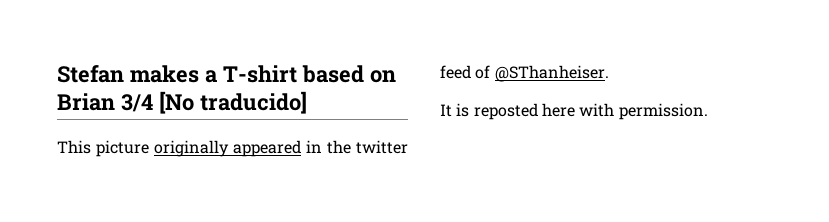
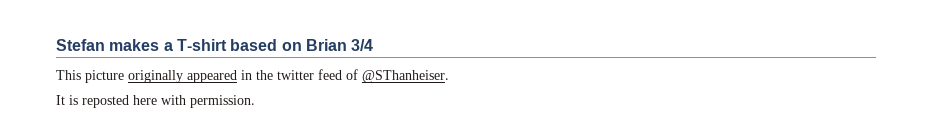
- Stefan makes a T-shirt based on Brian 3/4 [No traducido]
+ Stefan makes a T-shirt based on Brian 3/4

